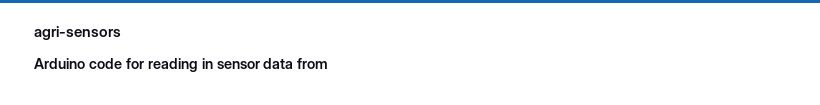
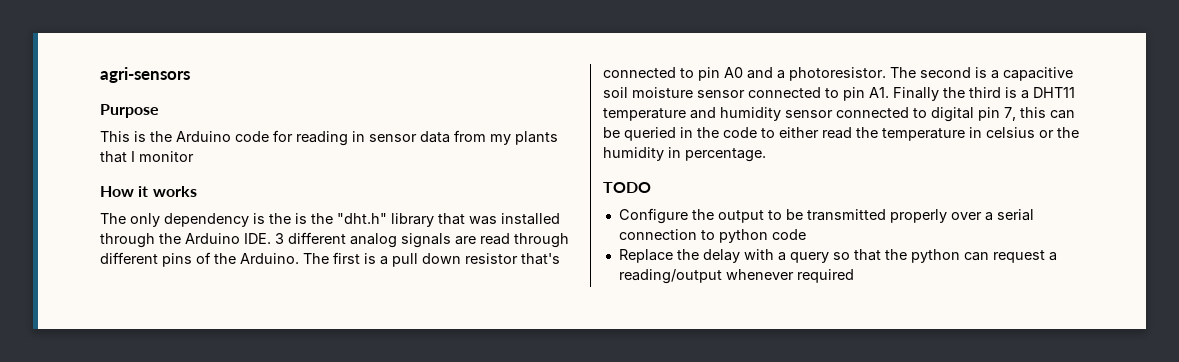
- Arduino code for reading in sensor data from
+ Purpose
+ This is the Arduino code for reading in sensor data from my plants that I monitor
+ How it works
+ The only dependency is the is the "dht.h" library that was installed through the Arduino IDE. 3 different analog signals are read through different pins of the Arduino. The first is a pull down resistor that's connected to pin A0 and a photoresistor. The second is a capacitive soil moisture sensor connected to pin A1. Finally the third is a DHT11 temperature and humidity sensor connected to digital pin 7, this can be queried in the code to either read the temperature in celsius or the humidity in percentage.
+ TODO
+ Configure the output to be transmitted properly over a serial connection to python code
+ Replace the delay with a query so that the python can request a reading/output whenever required

